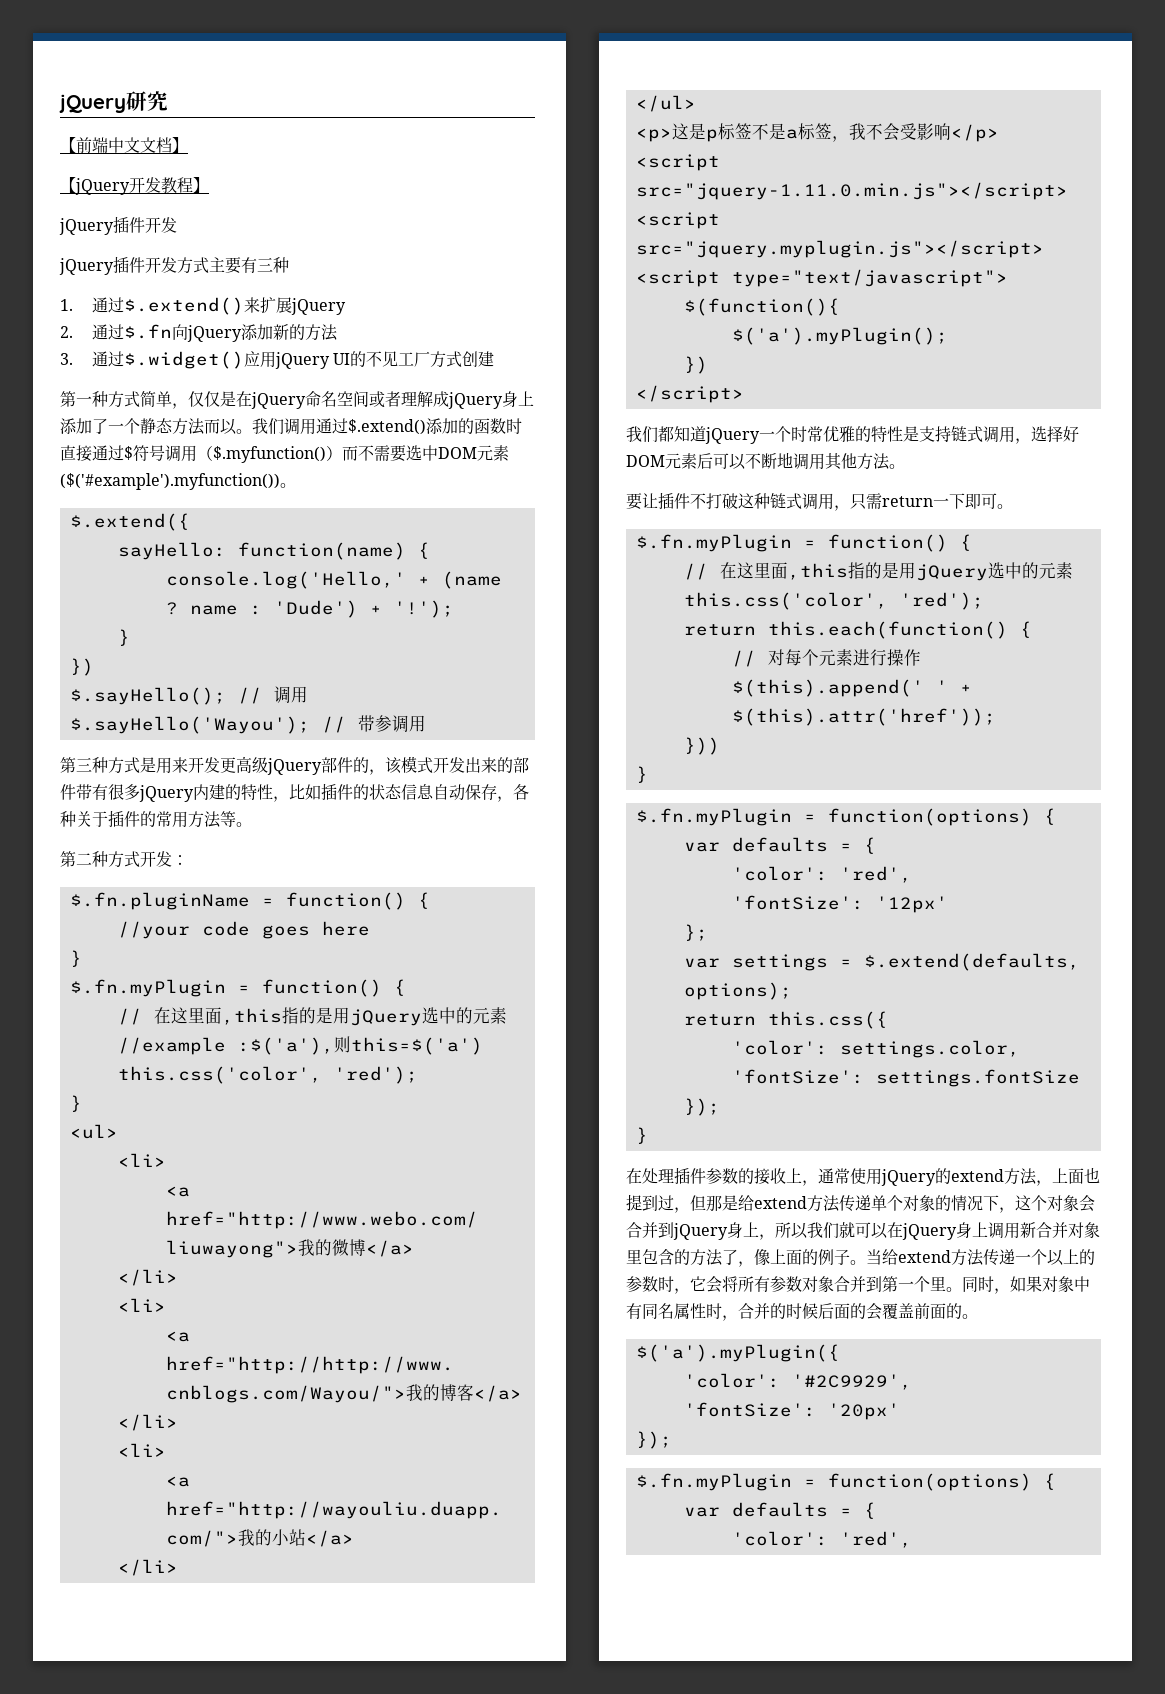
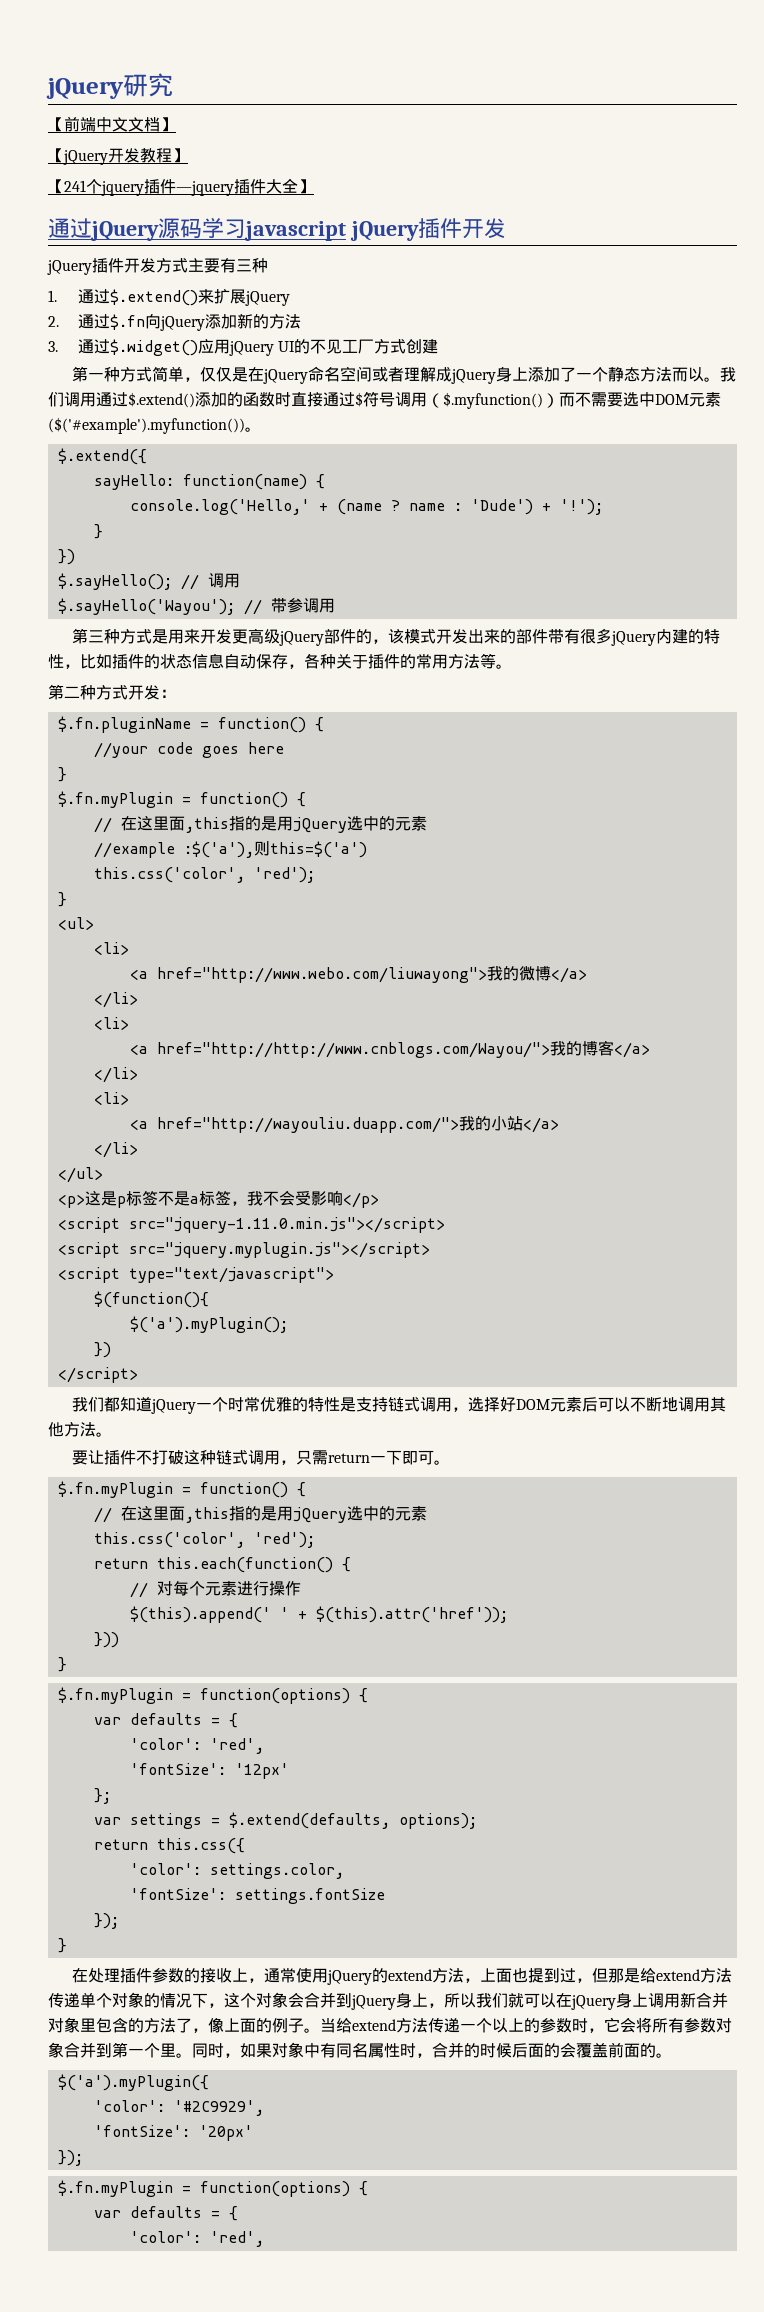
  【jQuery开发教程】
- jQuery插件开发
+ 【241个jquery插件—jquery插件大全】
+ 通过jQuery源码学习javascript jQuery插件开发

